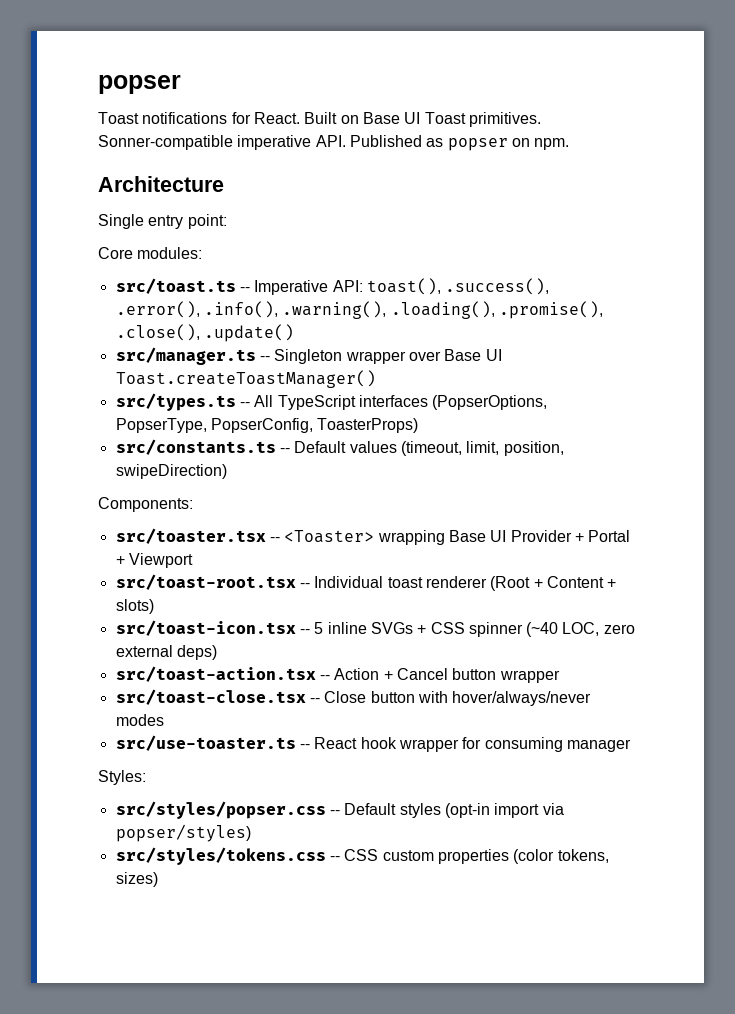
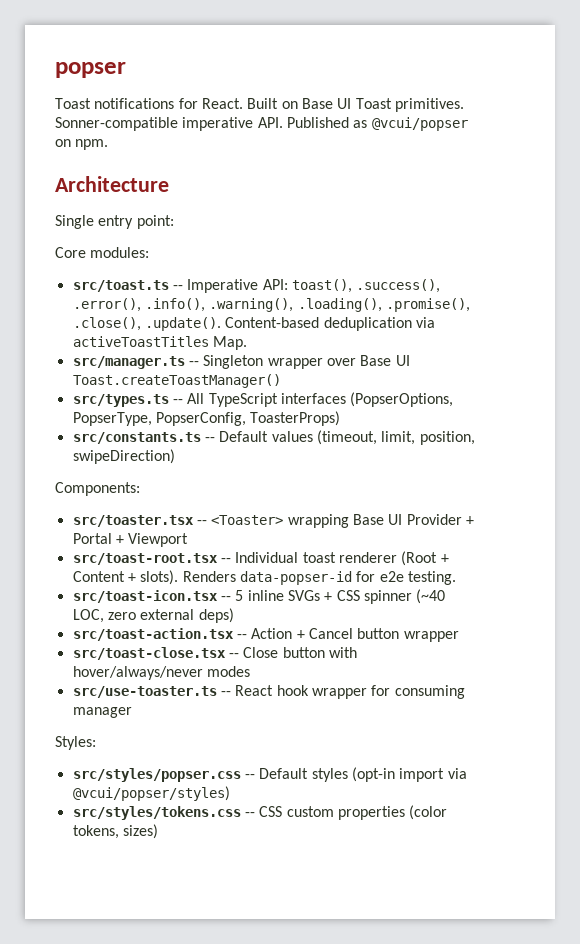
- Sonner-compatible imperative API. Published as popser on npm.
+ Sonner-compatible imperative API. Published as @vcui/popser on npm.
- src/toast.ts -- Imperative API: toast(), .success(), .error(), .info(), .warning(), .loading(), .promise(), .close(), .update()
+ src/toast.ts -- Imperative API: toast(), .success(), .error(), .info(), .warning(), .loading(), .promise(), .close(), .update(). Content-based deduplication via activeToastTitles Map.
- src/toast-root.tsx -- Individual toast renderer (Root + Content + slots)
+ src/toast-root.tsx -- Individual toast renderer (Root + Content + slots). Renders data-popser-id for e2e testing.
- src/styles/popser.css -- Default styles (opt-in import via popser/styles)
+ src/styles/popser.css -- Default styles (opt-in import via @vcui/popser/styles)

